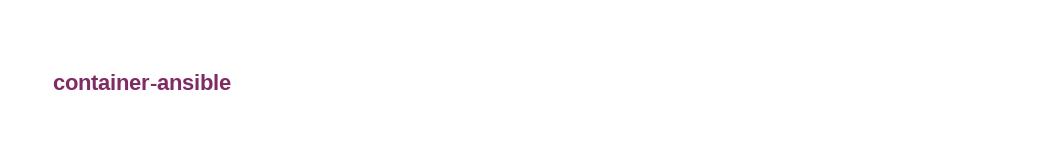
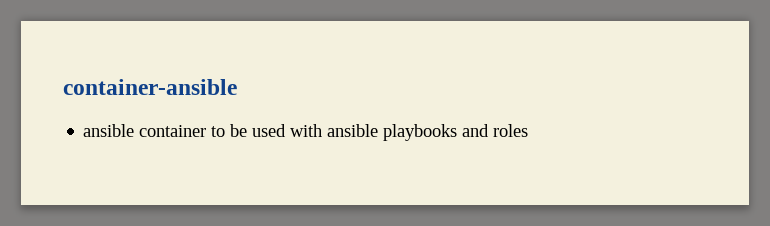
+ ansible container to be used with ansible playbooks and roles

